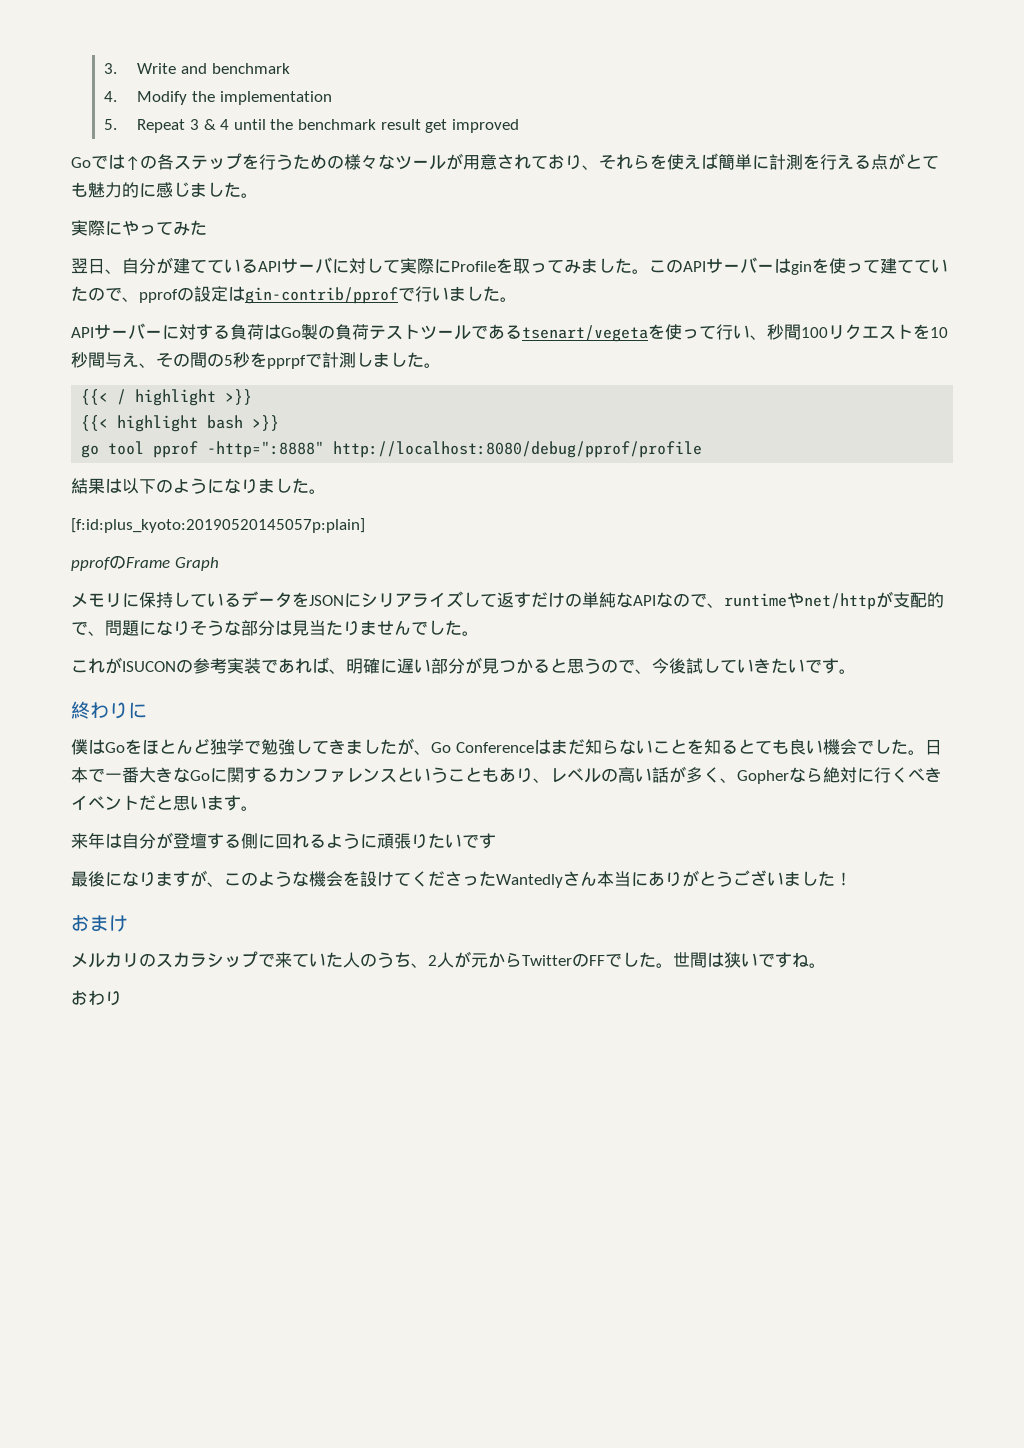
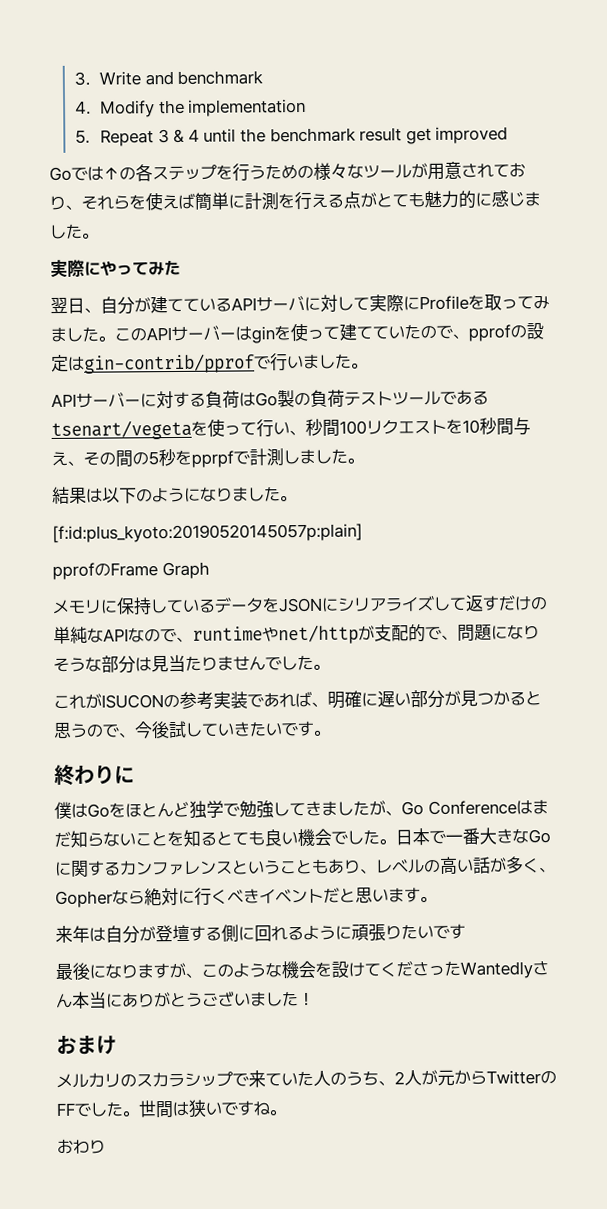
- {{< / highlight >}}
- {{< highlight bash >}}
- go tool pprof -http=":8888" http://localhost:8080/debug/pprof/profile

